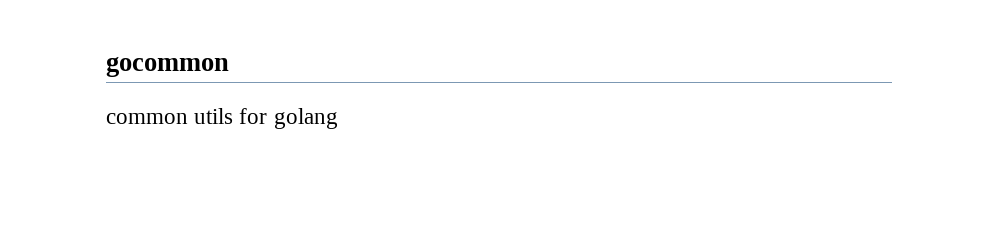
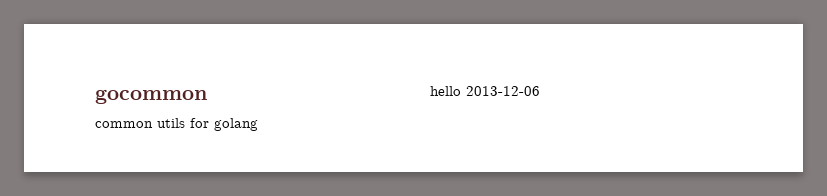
+ hello 2013-12-06

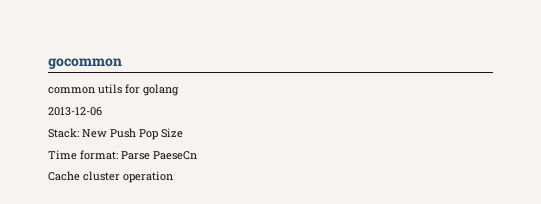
- hello 2013-12-06
+ 2013-12-06
+ Stack: New Push Pop Size
+ Time format: Parse PaeseCn
+ Cache cluster operation

